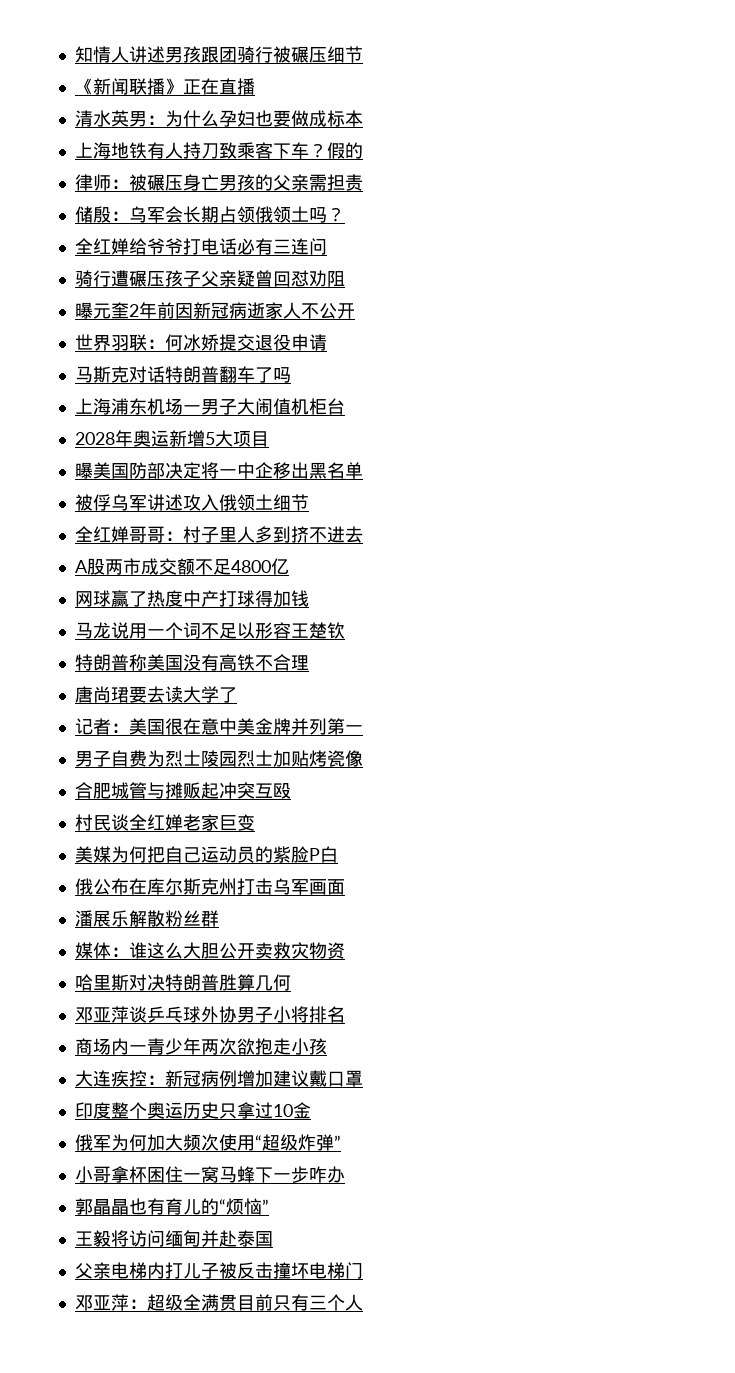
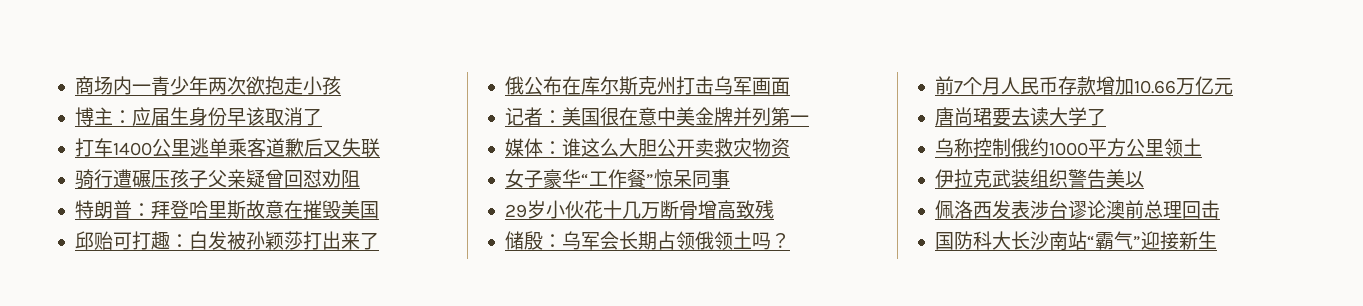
- 知情人讲述男孩跟团骑行被碾压细节
- 《新闻联播》正在直播
- 清水英男：为什么孕妇也要做成标本
- 上海地铁有人持刀致乘客下车？假的
- 律师：被碾压身亡男孩的父亲需担责
- 储殷：乌军会长期占领俄领土吗？
- 全红婵给爷爷打电话必有三连问
+ 商场内一青少年两次欲抱走小孩
+ 博主：应届生身份早该取消了
+ 打车1400公里逃单乘客道歉后又失联
- 曝元奎2年前因新冠病逝家人不公开
- 世界羽联：何冰娇提交退役申请
- 马斯克对话特朗普翻车了吗
- 上海浦东机场一男子大闹值机柜台
- 2028年奥运新增5大项目
- 曝美国防部决定将一中企移出黑名单
- 被俘乌军讲述攻入俄领土细节
- 全红婵哥哥：村子里人多到挤不进去
- A股两市成交额不足4800亿
- 网球赢了热度中产打球得加钱
- 马龙说用一个词不足以形容王楚钦
- 特朗普称美国没有高铁不合理
- 唐尚珺要去读大学了
+ 特朗普：拜登哈里斯故意在摧毁美国
+ 邱贻可打趣：白发被孙颖莎打出来了
+ 俄公布在库尔斯克州打击乌军画面
- 男子自费为烈士陵园烈士加贴烤瓷像
- 合肥城管与摊贩起冲突互殴
- 村民谈全红婵老家巨变
- 美媒为何把自己运动员的紫脸P白
- 俄公布在库尔斯克州打击乌军画面
- 潘展乐解散粉丝群
- 哈里斯对决特朗普胜算几何
- 邓亚萍谈乒乓球外协男子小将排名
- 商场内一青少年两次欲抱走小孩
- 大连疾控：新冠病例增加建议戴口罩
- 印度整个奥运历史只拿过10金
- 俄军为何加大频次使用“超级炸弹”
- 小哥拿杯困住一窝马蜂下一步咋办
- 郭晶晶也有育儿的“烦恼”
- 王毅将访问缅甸并赴泰国
- 父亲电梯内打儿子被反击撞坏电梯门
- 邓亚萍：超级全满贯目前只有三个人
+ 女子豪华“工作餐”惊呆同事
+ 29岁小伙花十几万断骨增高致残
+ 储殷：乌军会长期占领俄领土吗？
+ 前7个月人民币存款增加10.66万亿元
+ 唐尚珺要去读大学了
+ 乌称控制俄约1000平方公里领土
+ 伊拉克武装组织警告美以
+ 佩洛西发表涉台谬论澳前总理回击
+ 国防科大长沙南站“霸气”迎接新生

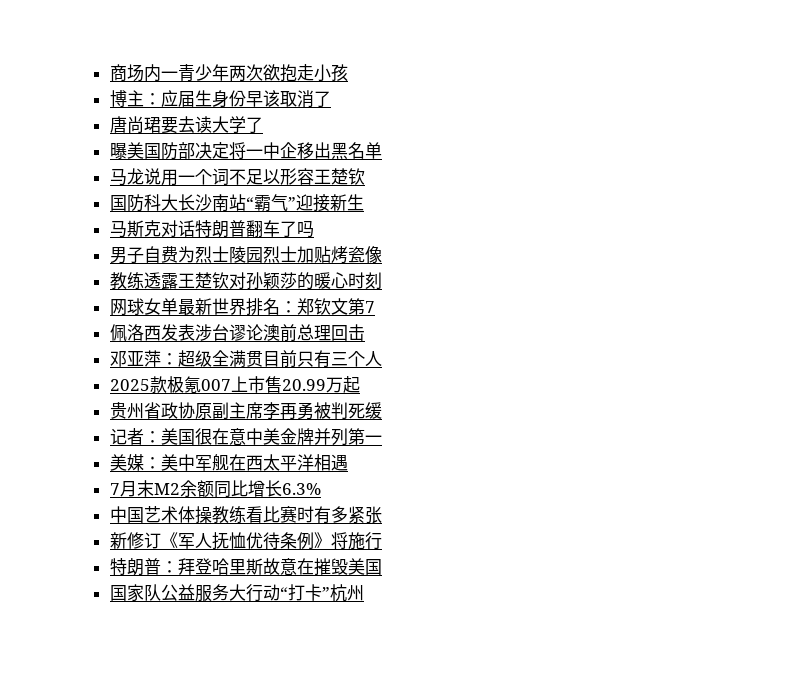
- 打车1400公里逃单乘客道歉后又失联
- 骑行遭碾压孩子父亲疑曾回怼劝阻
+ 唐尚珺要去读大学了
+ 曝美国防部决定将一中企移出黑名单
+ 马龙说用一个词不足以形容王楚钦
+ 国防科大长沙南站“霸气”迎接新生
+ 马斯克对话特朗普翻车了吗
+ 男子自费为烈士陵园烈士加贴烤瓷像
+ 教练透露王楚钦对孙颖莎的暖心时刻
+ 网球女单最新世界排名：郑钦文第7
+ 佩洛西发表涉台谬论澳前总理回击
+ 邓亚萍：超级全满贯目前只有三个人
+ 2025款极氪007上市售20.99万起
+ 贵州省政协原副主席李再勇被判死缓
+ 记者：美国很在意中美金牌并列第一
+ 美媒：美中军舰在西太平洋相遇
+ 7月末M2余额同比增长6.3%
+ 中国艺术体操教练看比赛时有多紧张
+ 新修订《军人抚恤优待条例》将施行
- 邱贻可打趣：白发被孙颖莎打出来了
- 俄公布在库尔斯克州打击乌军画面
- 记者：美国很在意中美金牌并列第一
- 媒体：谁这么大胆公开卖救灾物资
- 女子豪华“工作餐”惊呆同事
- 29岁小伙花十几万断骨增高致残
- 储殷：乌军会长期占领俄领土吗？
- 前7个月人民币存款增加10.66万亿元
- 唐尚珺要去读大学了
- 乌称控制俄约1000平方公里领土
- 伊拉克武装组织警告美以
- 佩洛西发表涉台谬论澳前总理回击
- 国防科大长沙南站“霸气”迎接新生
+ 国家队公益服务大行动“打卡”杭州

